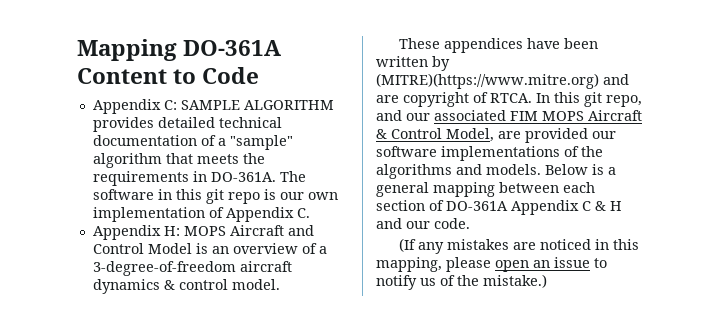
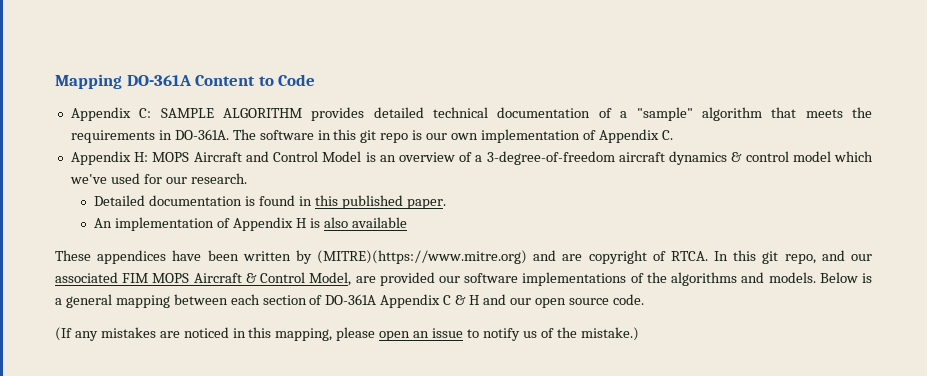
- Appendix H: MOPS Aircraft and Control Model is an overview of a 3-degree-of-freedom aircraft dynamics & control model.
+ Appendix H: MOPS Aircraft and Control Model is an overview of a 3-degree-of-freedom aircraft dynamics & control model which we've used for our research.
+ Detailed documentation is found in this published paper.
+ An implementation of Appendix H is also available
- Below is a general mapping between each section of DO-361A Appendix C & H and our code.
+ Below is a general mapping between each section of DO-361A Appendix C & H and our open source code.

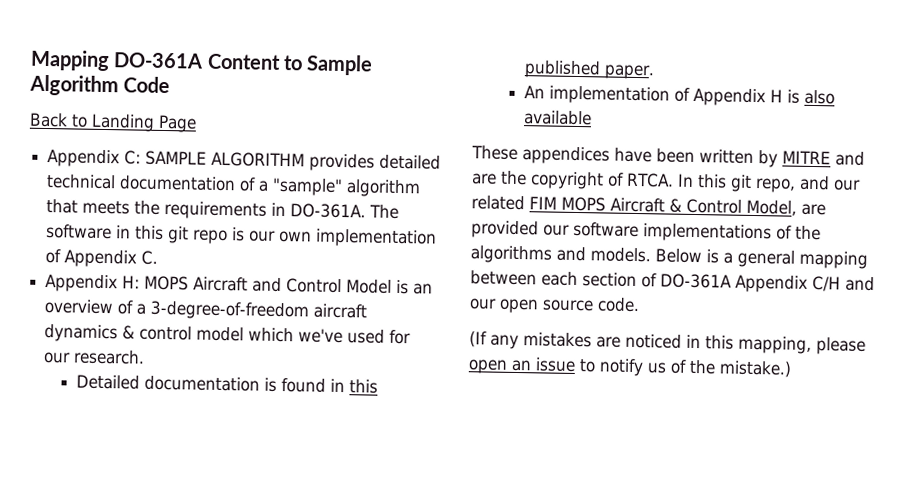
- Mapping DO-361A Content to Code
+ Mapping DO-361A Content to Sample Algorithm Code
+ Back to Landing Page
- These appendices have been written by (MITRE)(https://www.mitre.org) and are copyright of RTCA.
+ These appendices have been written by MITRE and are the copyright of RTCA.
- In this git repo, and our associated FIM MOPS Aircraft & Control Model, are provided our software implementations of the algorithms and models.
+ In this git repo, and our related FIM MOPS Aircraft & Control Model, are provided our software implementations of the algorithms and models.
- Below is a general mapping between each section of DO-361A Appendix C & H and our open source code.
+ Below is a general mapping between each section of DO-361A Appendix C/H and our open source code.

